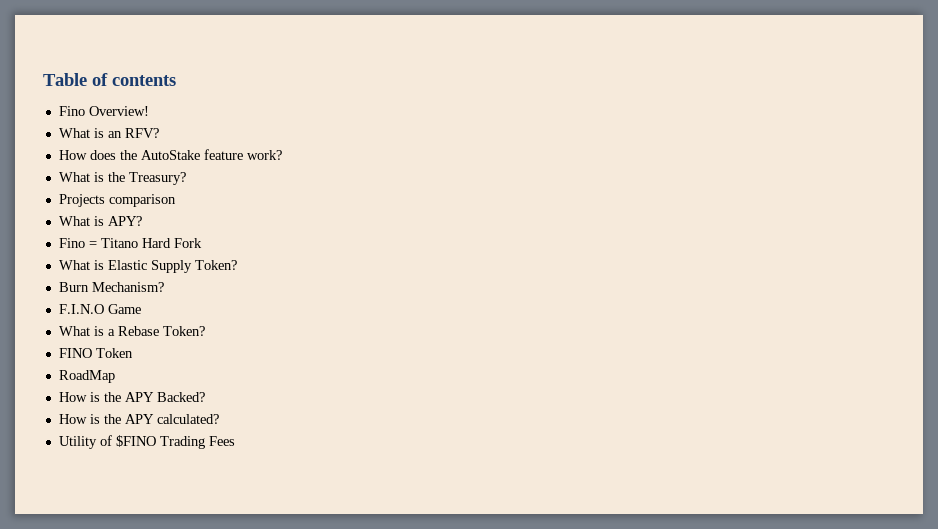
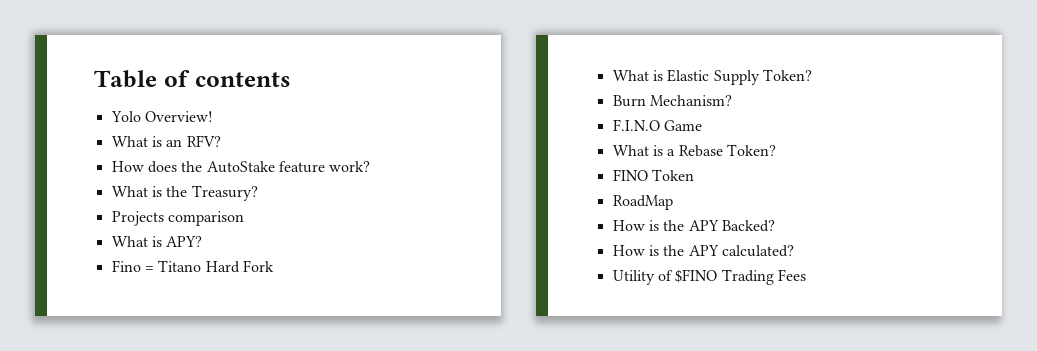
- Fino Overview!
+ Yolo Overview!

